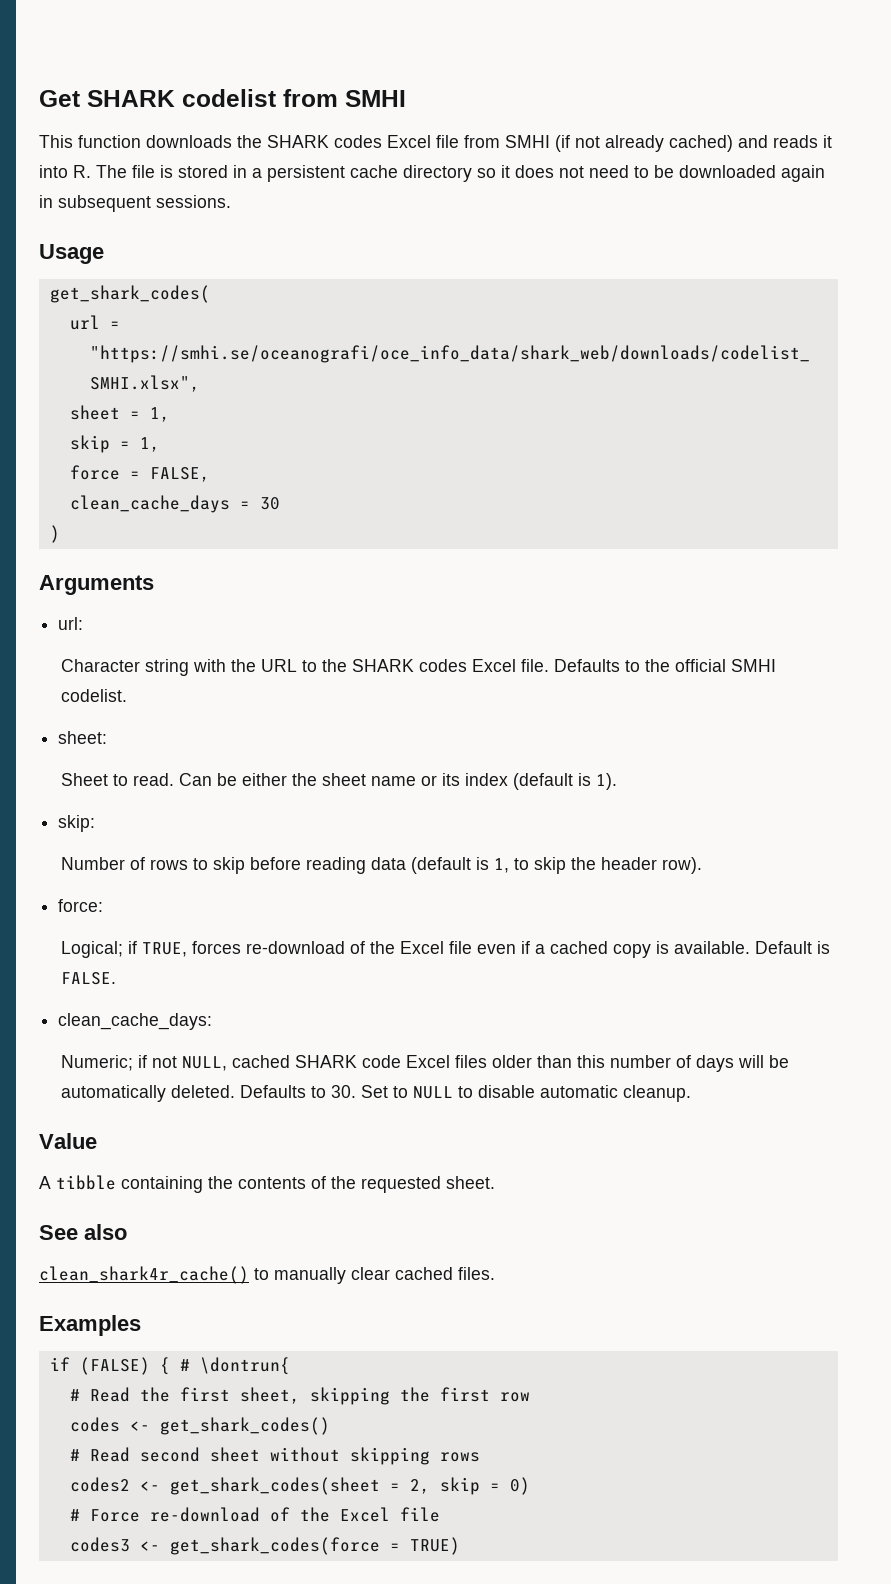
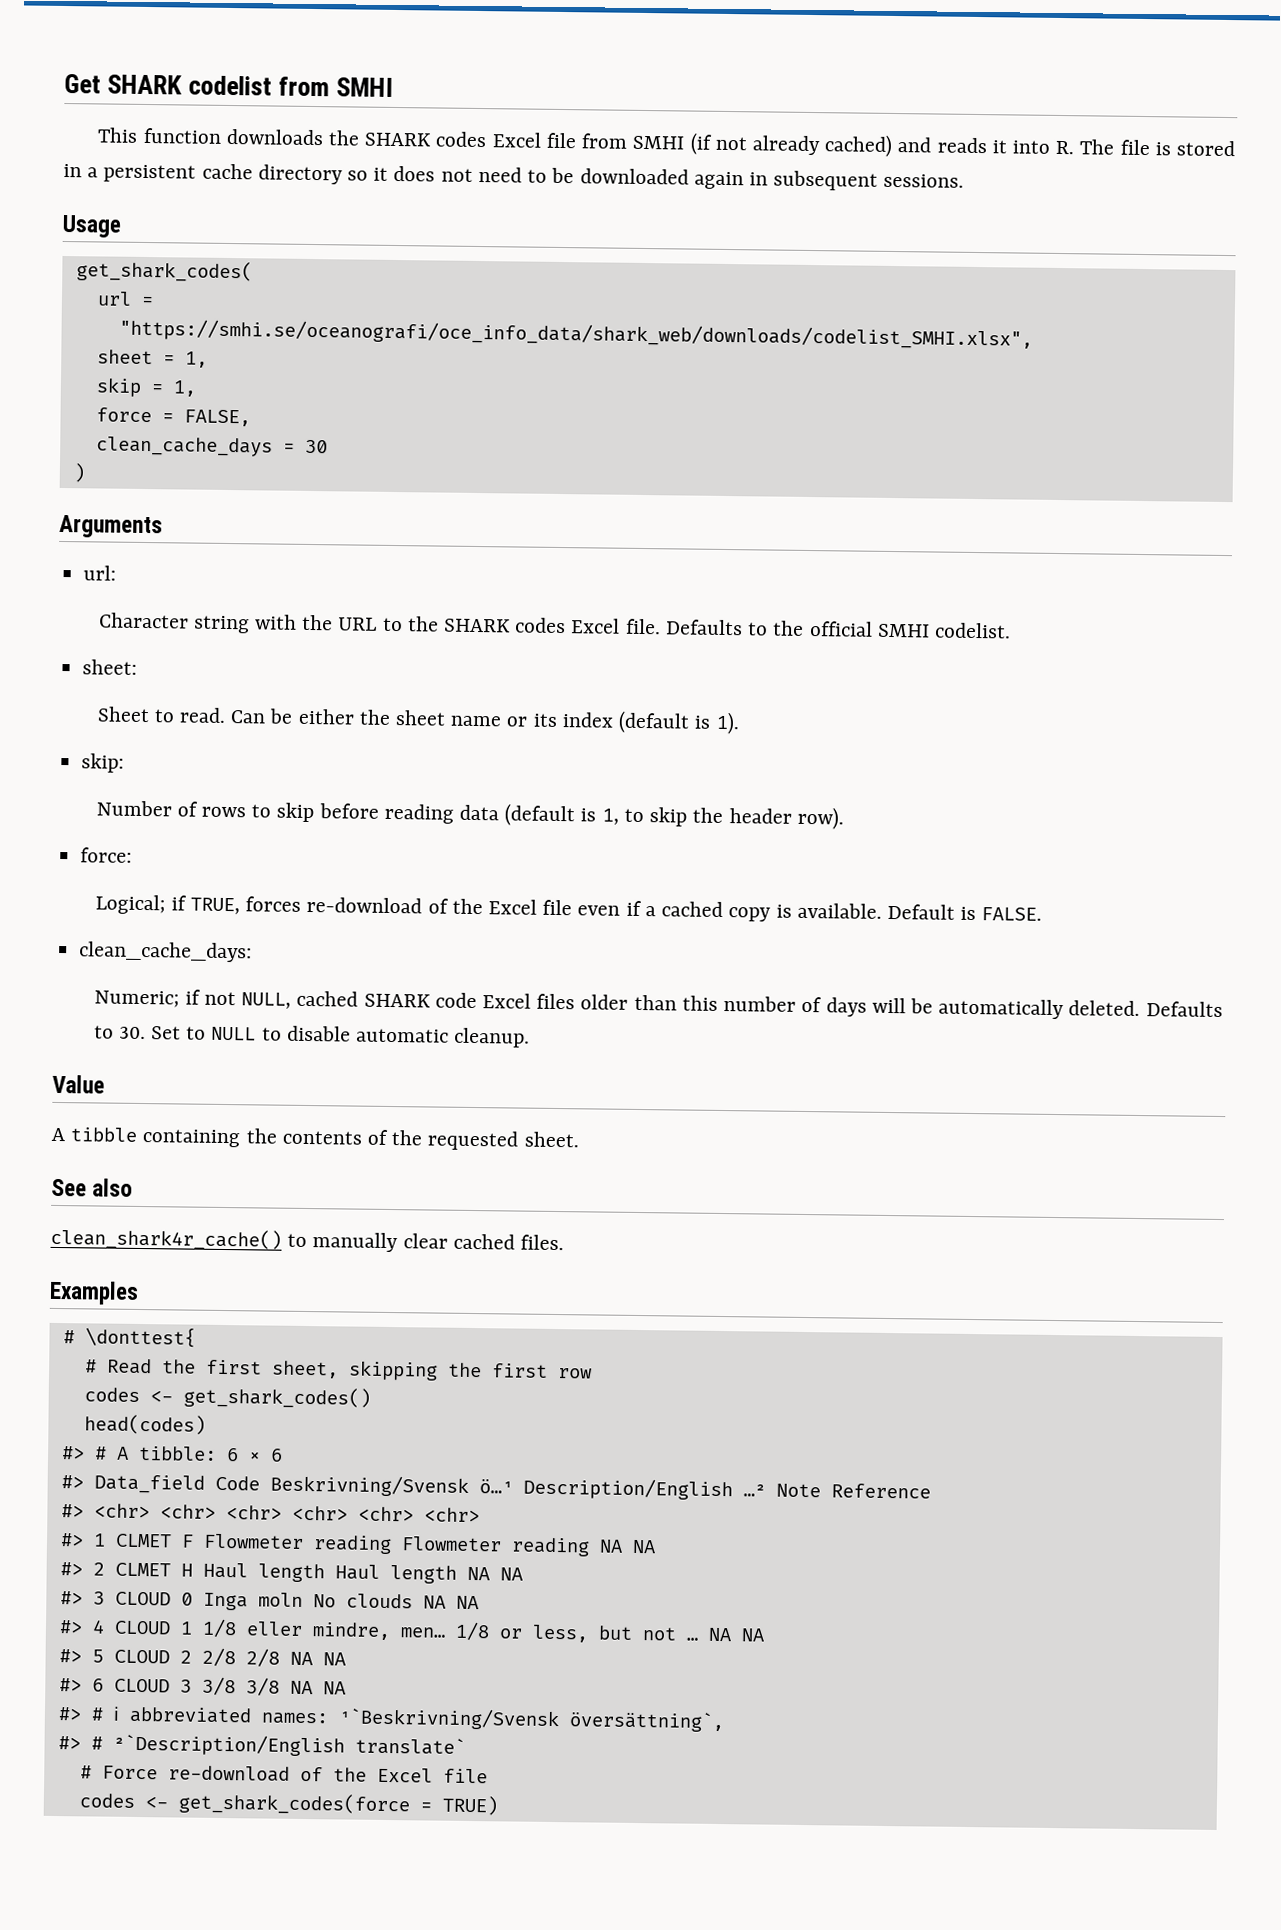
- if (FALSE) { # \dontrun{
+ # \donttest{
- # Read second sheet without skipping rows
- codes2 <- get_shark_codes(sheet = 2, skip = 0)
+ head(codes)
+ #> # A tibble: 6 × 6
+ #> Data_field Code Beskrivning/Svensk ö…¹ Description/English …² Note Reference
+ #> <chr> <chr> <chr> <chr> <chr> <chr>
+ #> 1 CLMET F Flowmeter reading Flowmeter reading NA NA
+ #> 2 CLMET H Haul length Haul length NA NA
+ #> 3 CLOUD 0 Inga moln No clouds NA NA
+ #> 4 CLOUD 1 1/8 eller mindre, men… 1/8 or less, but not … NA NA
+ #> 5 CLOUD 2 2/8 2/8 NA NA
+ #> 6 CLOUD 3 3/8 3/8 NA NA
+ #> # ℹ abbreviated names: ¹`Beskrivning/Svensk översättning`,
+ #> # ²`Description/English translate`
- codes3 <- get_shark_codes(force = TRUE)
+ codes <- get_shark_codes(force = TRUE)

